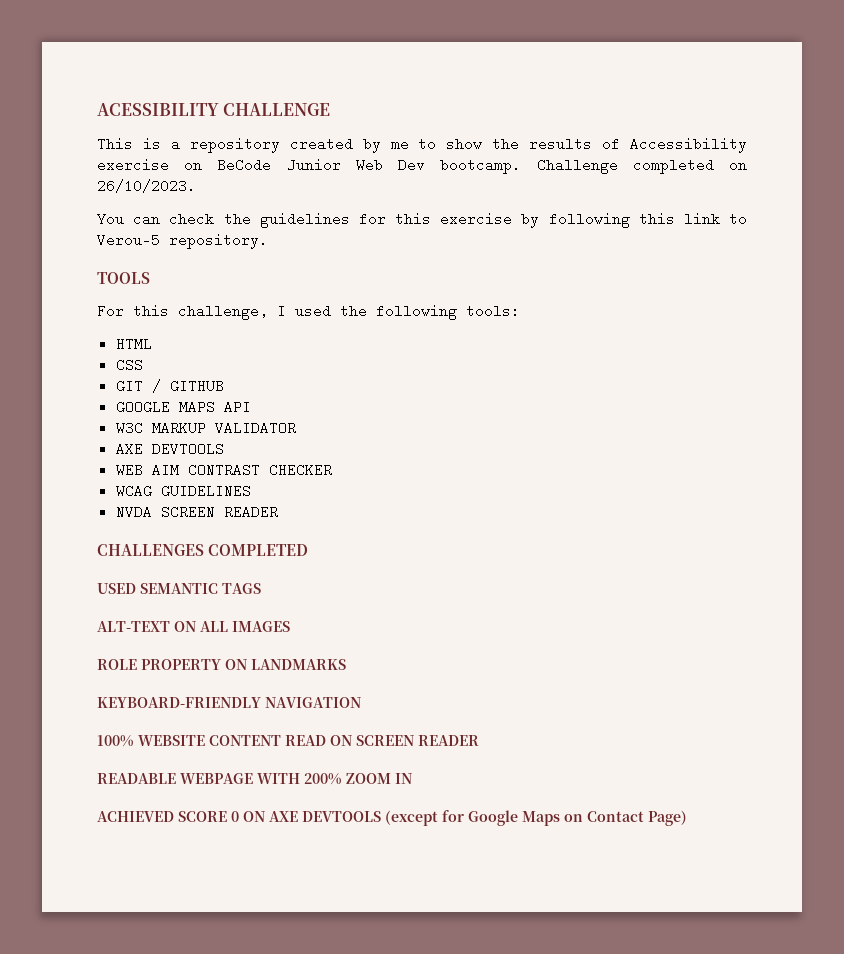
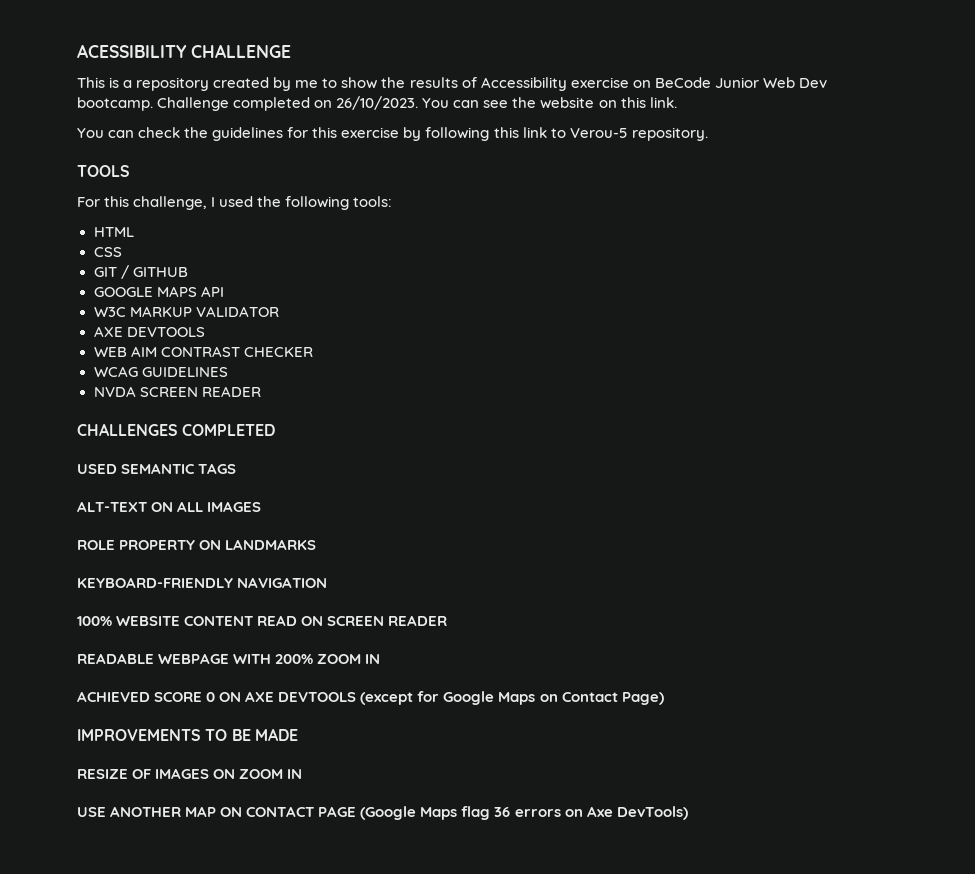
+ You can see the website on this link.
+ IMPROVEMENTS TO BE MADE
+ RESIZE OF IMAGES ON ZOOM IN
+ USE ANOTHER MAP ON CONTACT PAGE (Google Maps flag 36 errors on Axe DevTools)

